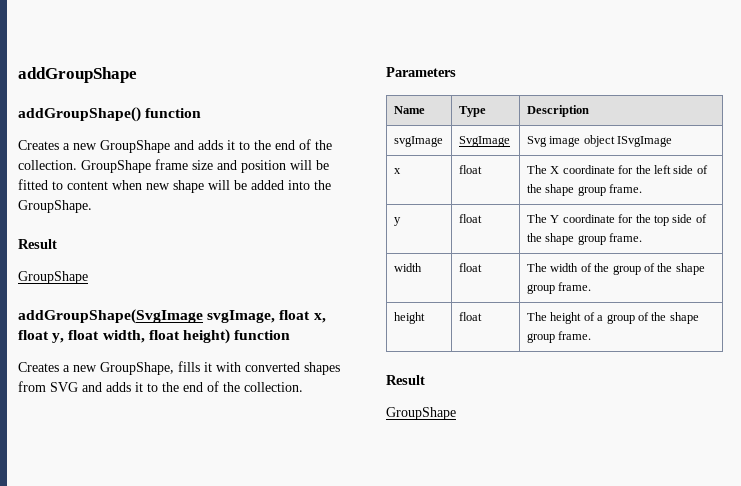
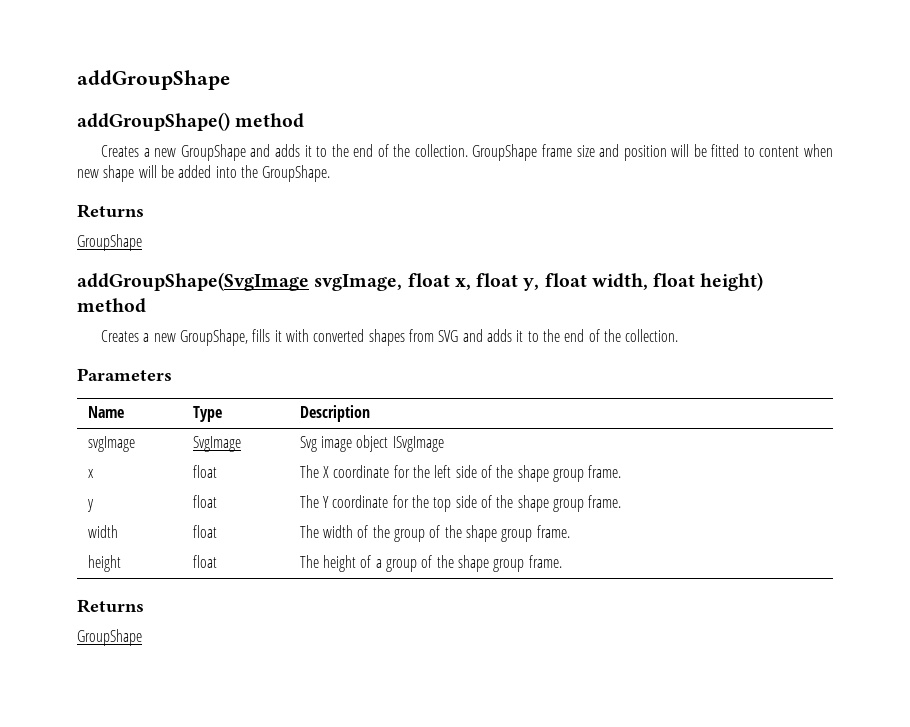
- addGroupShape() function
+ addGroupShape() method
  GroupShape frame size and position will be fitted to content when new shape will be added into the GroupShape.
- Result
+ Returns
- addGroupShape(SvgImage svgImage, float x, float y, float width, float height) function
+ addGroupShape(SvgImage svgImage, float x, float y, float width, float height) method
  height | float | The height of a group of the shape group frame.
- Result
+ Returns

